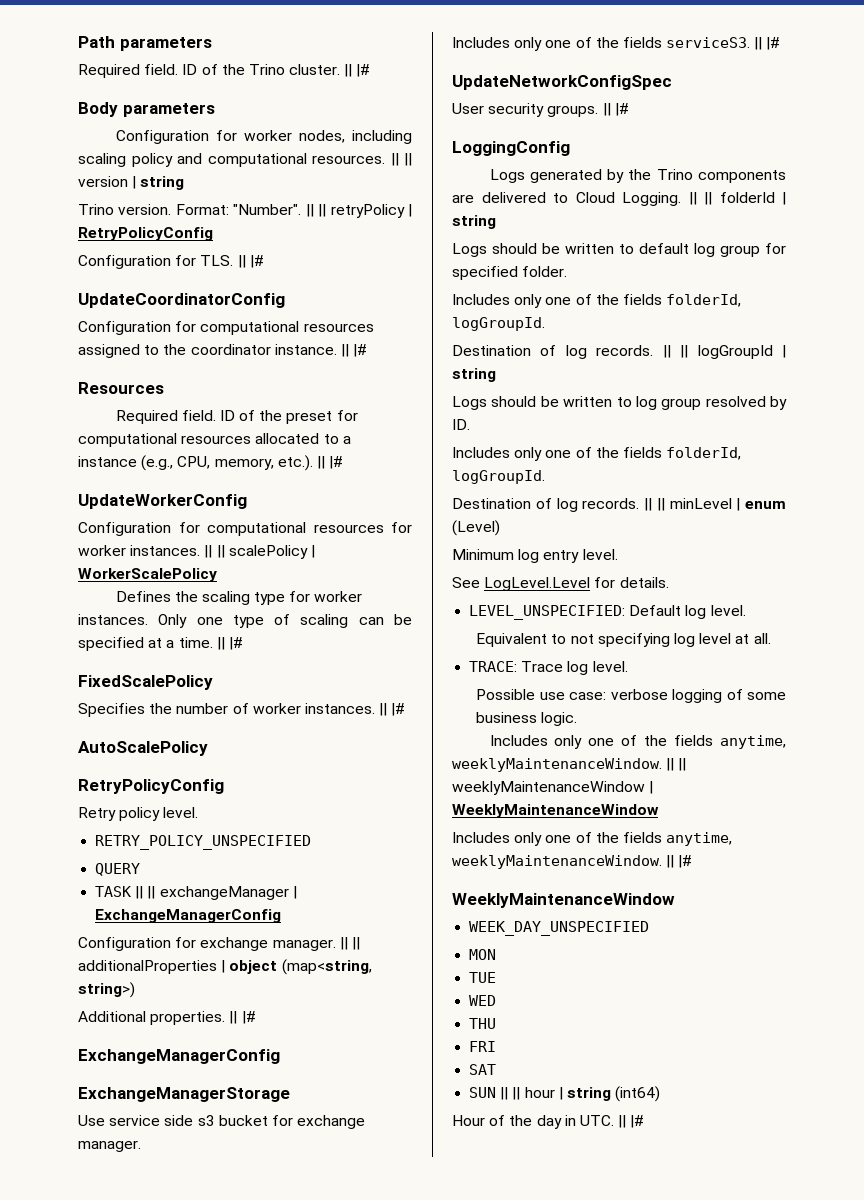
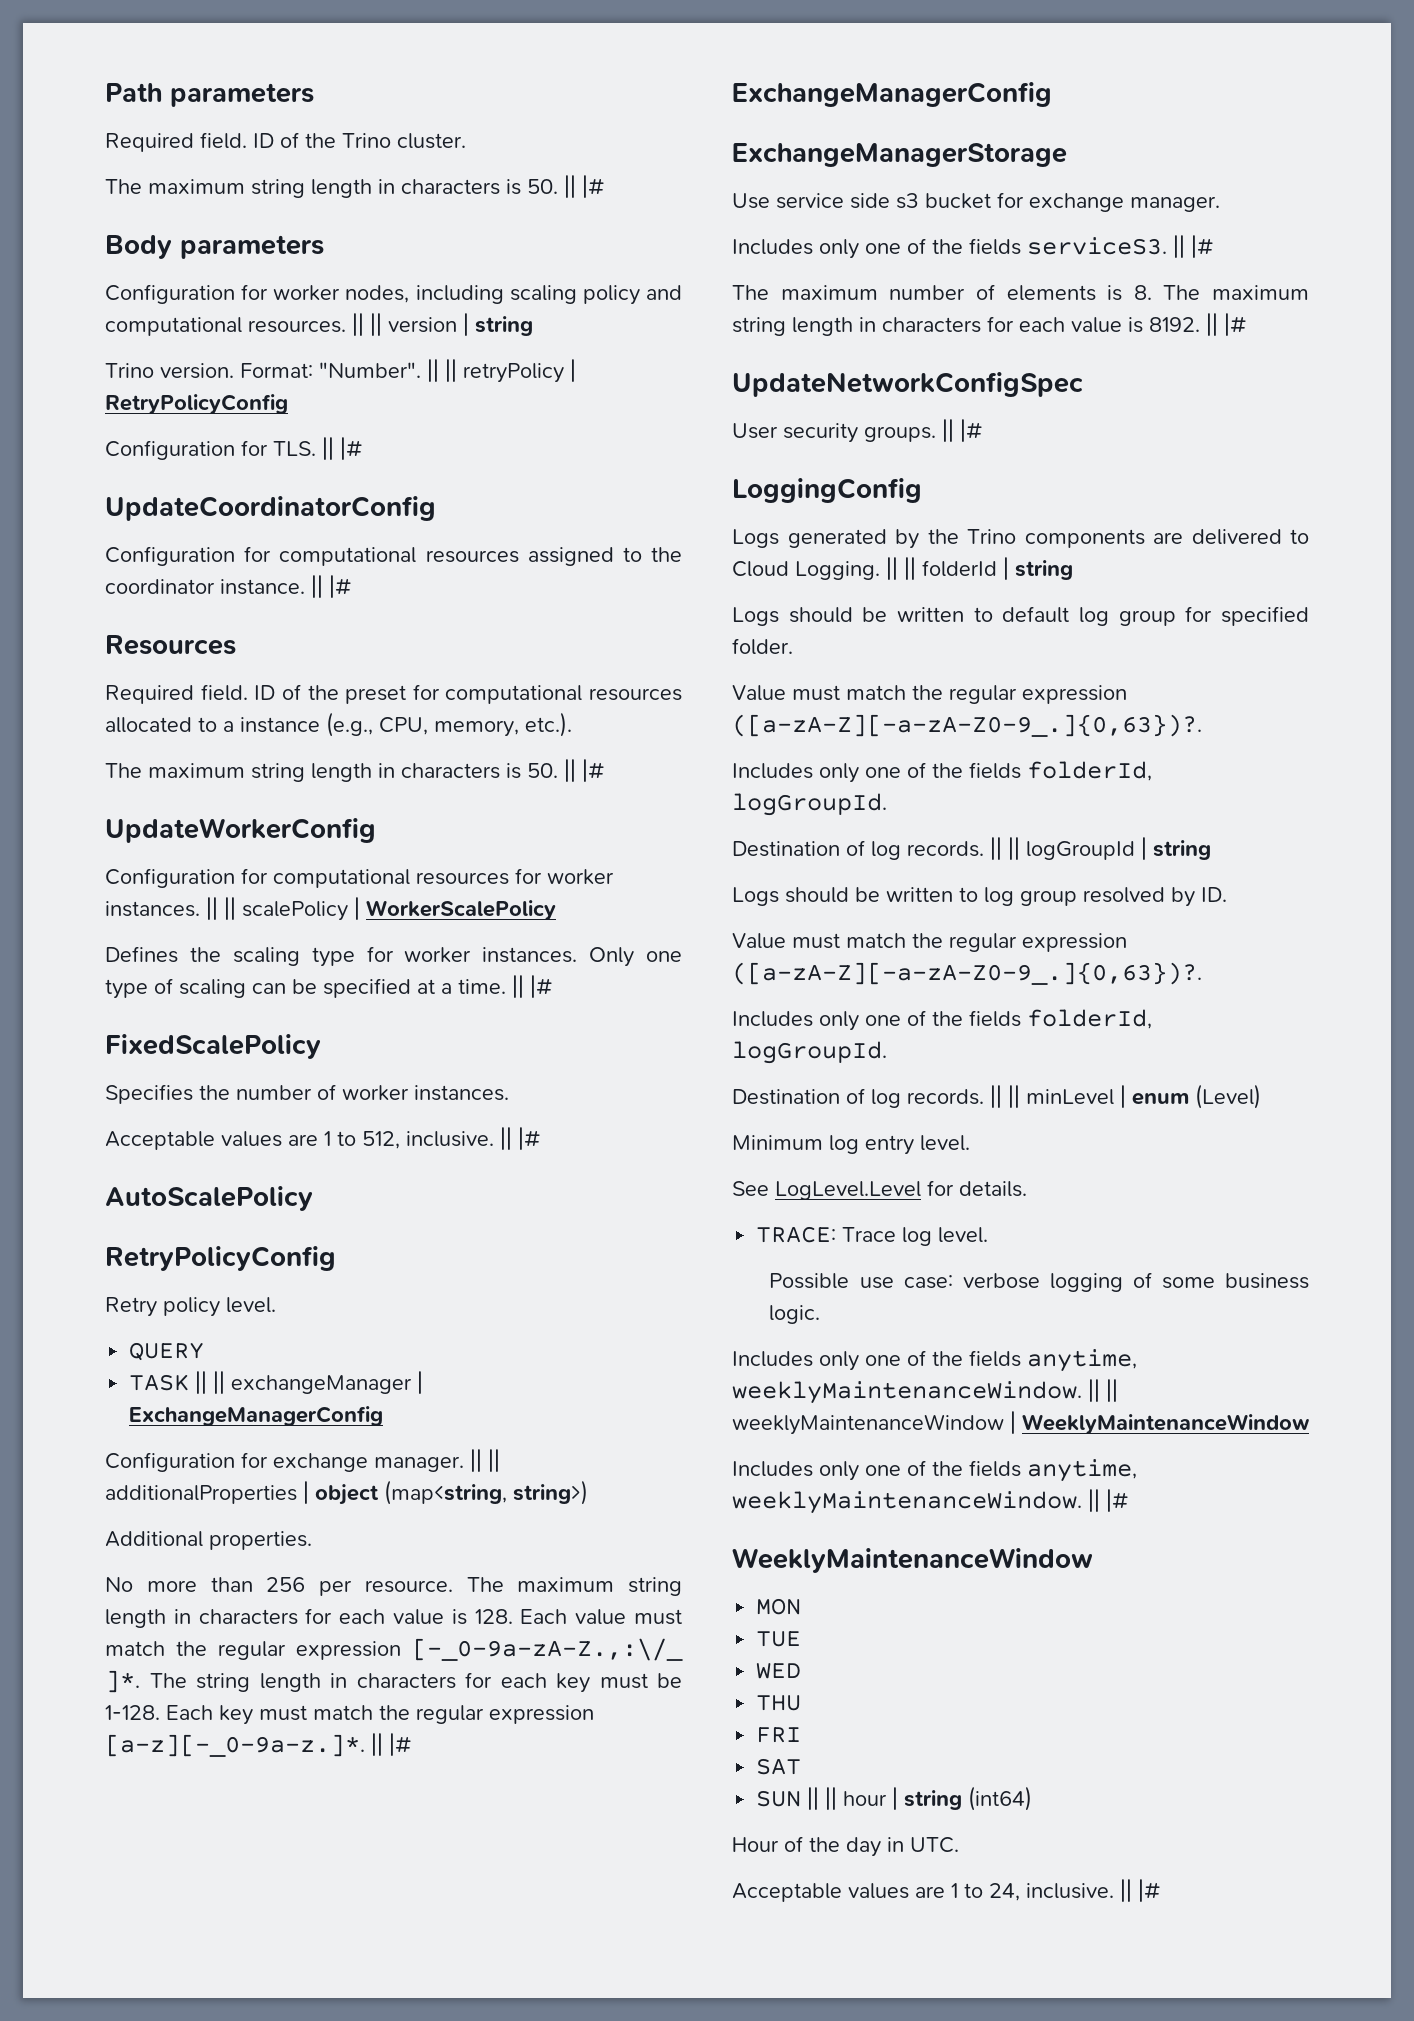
- ID of the Trino cluster. || |#
+ ID of the Trino cluster.
+ The maximum string length in characters is 50. || |#
- ID of the preset for computational resources allocated to a instance (e.g., CPU, memory, etc.). || |#
+ ID of the preset for computational resources allocated to a instance (e.g., CPU, memory, etc.).
+ The maximum string length in characters is 50. || |#
- Specifies the number of worker instances. || |#
+ Specifies the number of worker instances.
+ Acceptable values are 1 to 512, inclusive. || |#
- RETRY_POLICY_UNSPECIFIED
- Additional properties. || |#
+ Additional properties.
+ No more than 256 per resource. The maximum string length in characters for each value is 128. Each value must match the regular expression [-_0-9a-zA-Z.,:\/_ ]*. The string length in characters for each key must be 1-128. Each key must match the regular expression [a-z][-_0-9a-z.]*. || |#
+ The maximum number of elements is 8. The maximum string length in characters for each value is 8192. || |#
  Logs should be written to default log group for specified folder.
+ Value must match the regular expression ([a-zA-Z][-a-zA-Z0-9_.]{0,63})?.
  Logs should be written to log group resolved by ID.
+ Value must match the regular expression ([a-zA-Z][-a-zA-Z0-9_.]{0,63})?.
- LEVEL_UNSPECIFIED: Default log level.
- Equivalent to not specifying log level at all.
- WEEK_DAY_UNSPECIFIED
- Hour of the day in UTC. || |#
+ Hour of the day in UTC.
+ Acceptable values are 1 to 24, inclusive. || |#

